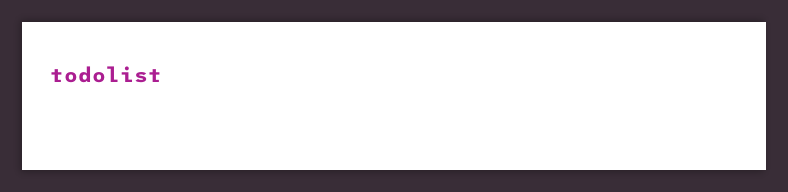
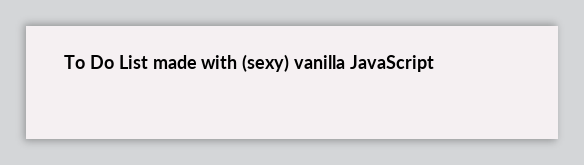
- todolist
+ To Do List made with (sexy) vanilla JavaScript

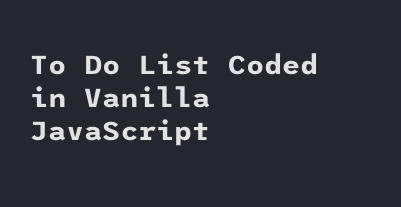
- To Do List made with (sexy) vanilla JavaScript
+ To Do List Coded in Vanilla JavaScript

